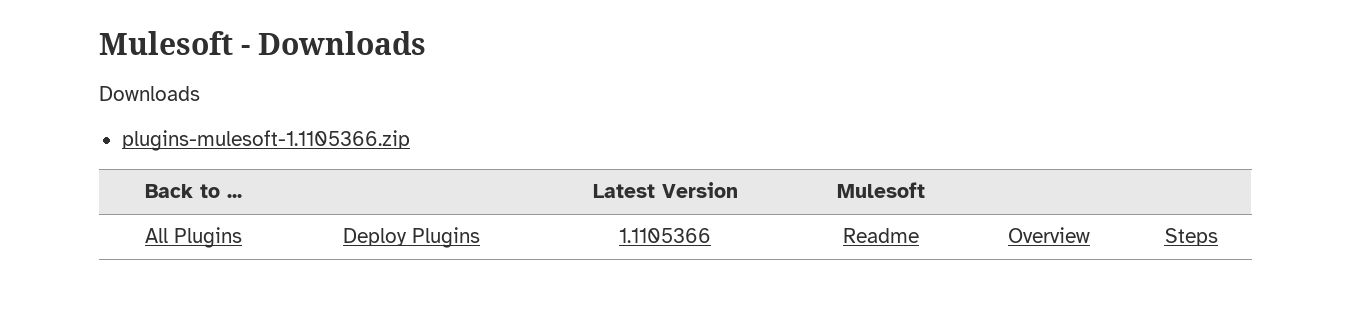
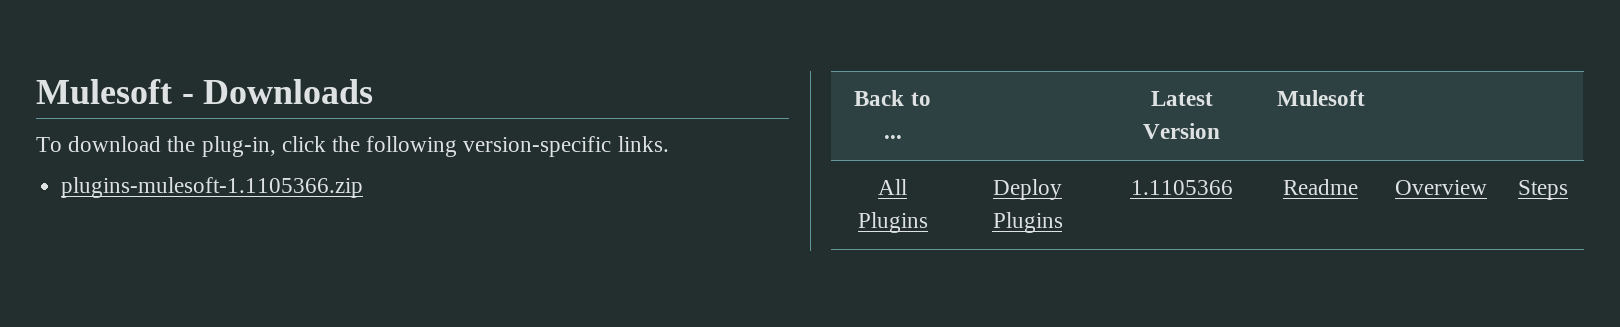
  Mulesoft - Downloads
- Downloads
+ To download the plug-in, click the following version-specific links.

